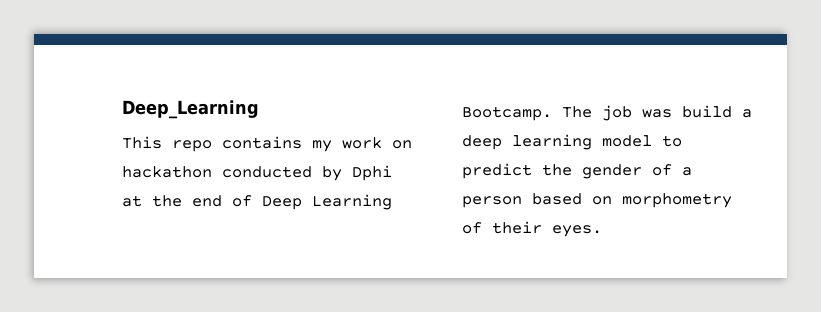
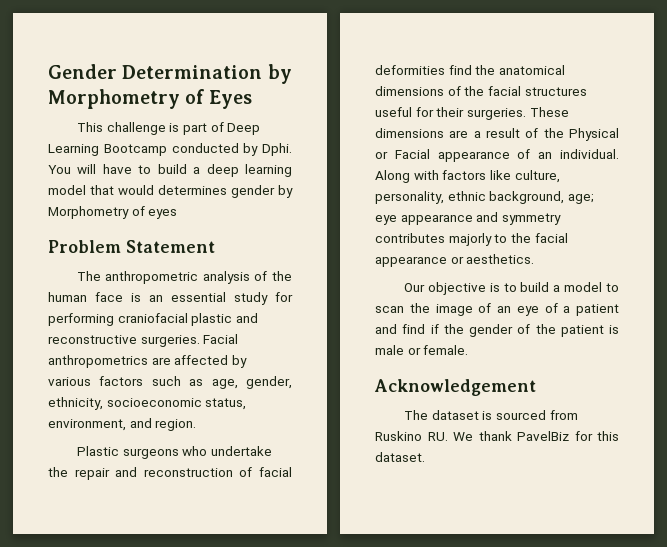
- Deep_Learning
- This repo contains my work on hackathon conducted by Dphi at the end of Deep Learning Bootcamp. The job was build a deep learning model to predict the gender of a person based on morphometry of their eyes.
+ Gender Determination by Morphometry of Eyes
+ This challenge is part of Deep Learning Bootcamp conducted by Dphi. You will have to build a deep learning model that would determines gender by Morphometry of eyes
+ Problem Statement
+ The anthropometric analysis of the human face is an essential study for performing craniofacial plastic and reconstructive surgeries. Facial anthropometrics are affected by various factors such as age, gender, ethnicity, socioeconomic status, environment, and region.
+ Plastic surgeons who undertake the repair and reconstruction of facial deformities find the anatomical dimensions of the facial structures useful for their surgeries. These dimensions are a result of the Physical or Facial appearance of an individual. Along with factors like culture, personality, ethnic background, age; eye appearance and symmetry contributes majorly to the facial appearance or aesthetics.
+ Our objective is to build a model to scan the image of an eye of a patient and find if the gender of the patient is male or female.
+ Acknowledgement
+ The dataset is sourced from Ruskino RU. We thank PavelBiz for this dataset.

